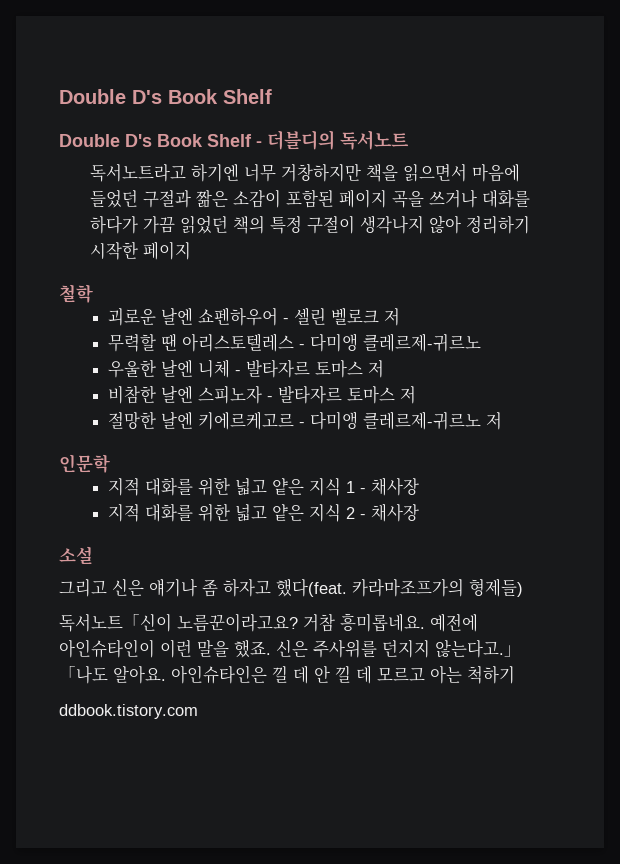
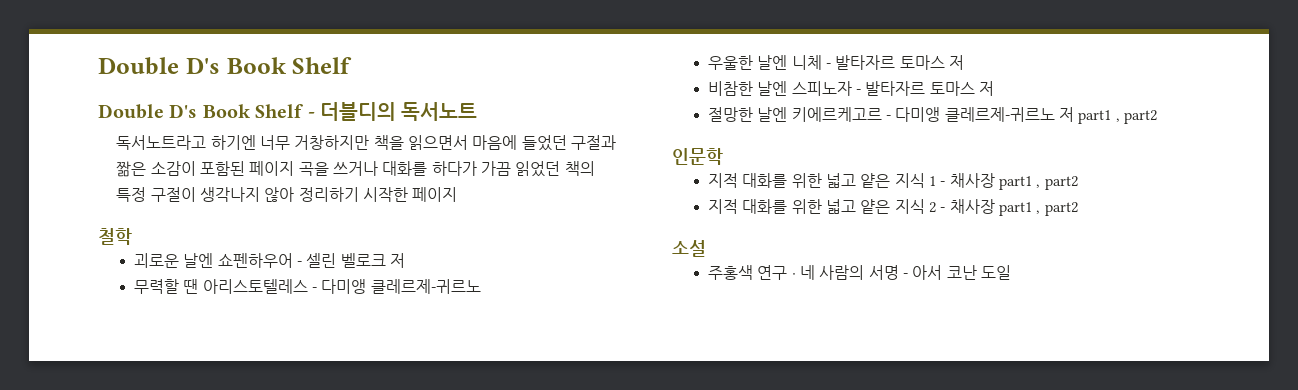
- 절망한 날엔 키에르케고르 - 다미앵 클레르제-귀르노 저
+ 절망한 날엔 키에르케고르 - 다미앵 클레르제-귀르노 저 part1 , part2
- 지적 대화를 위한 넓고 얕은 지식 1 - 채사장
+ 지적 대화를 위한 넓고 얕은 지식 1 - 채사장 part1 , part2
- 지적 대화를 위한 넓고 얕은 지식 2 - 채사장
+ 지적 대화를 위한 넓고 얕은 지식 2 - 채사장 part1 , part2
  소설
- 그리고 신은 얘기나 좀 하자고 했다(feat. 카라마조프가의 형제들)
- 독서노트「신이 노름꾼이라고요? 거참 흥미롭네요. 예전에 아인슈타인이 이런 말을 했죠. 신은 주사위를 던지지 않는다고.」「나도 알아요. 아인슈타인은 낄 데 안 낄 데 모르고 아는 척하기
- ddbook.tistory.com
+ 주홍색 연구 · 네 사람의 서명 - 아서 코난 도일

